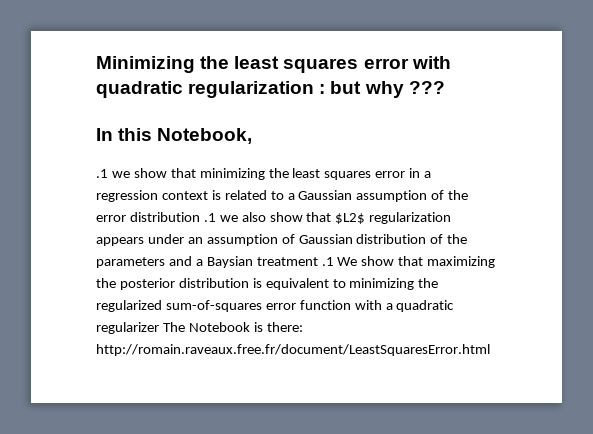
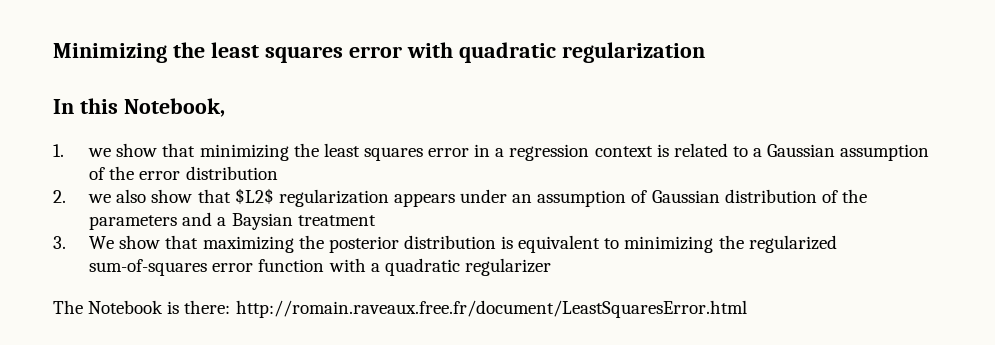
- Minimizing the least squares error with quadratic regularization : but why ???
+ Minimizing the least squares error with quadratic regularization
- .1 we show that minimizing the least squares error in a regression context is related to a Gaussian assumption of the error distribution .1 we also show that $L2$ regularization appears under an assumption of Gaussian distribution of the parameters and a Baysian treatment .1 We show that maximizing the posterior distribution is equivalent to minimizing the regularized sum-of-squares error function with a quadratic regularizer The Notebook is there:
+ 1. we show that minimizing the least squares error in a regression context is related to a Gaussian assumption of the error distribution
+ 2. we also show that $L2$ regularization appears under an assumption of Gaussian distribution of the parameters and a Baysian treatment
+ 3. We show that maximizing the posterior distribution is equivalent to minimizing the regularized sum-of-squares error function with a quadratic regularizer
+ The Notebook is there:

